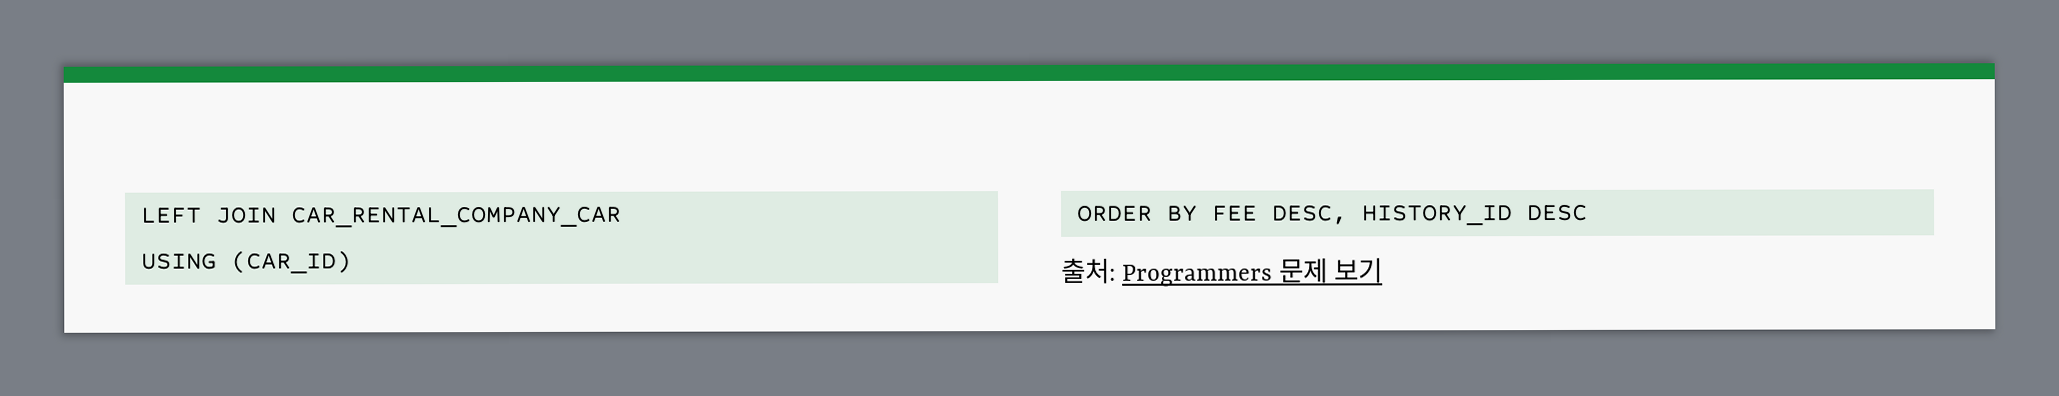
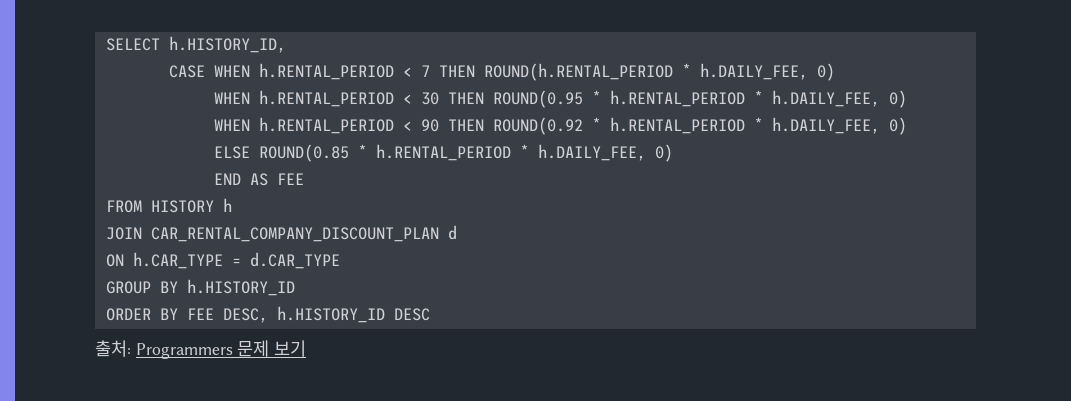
- LEFT JOIN CAR_RENTAL_COMPANY_CAR
- USING (CAR_ID)
+ SELECT h.HISTORY_ID,
+ CASE WHEN h.RENTAL_PERIOD < 7 THEN ROUND(h.RENTAL_PERIOD * h.DAILY_FEE, 0)
+ WHEN h.RENTAL_PERIOD < 30 THEN ROUND(0.95 * h.RENTAL_PERIOD * h.DAILY_FEE, 0)
+ WHEN h.RENTAL_PERIOD < 90 THEN ROUND(0.92 * h.RENTAL_PERIOD * h.DAILY_FEE, 0)
+ ELSE ROUND(0.85 * h.RENTAL_PERIOD * h.DAILY_FEE, 0)
+ END AS FEE
+ FROM HISTORY h
+ JOIN CAR_RENTAL_COMPANY_DISCOUNT_PLAN d
+ ON h.CAR_TYPE = d.CAR_TYPE
+ GROUP BY h.HISTORY_ID
- ORDER BY FEE DESC, HISTORY_ID DESC
+ ORDER BY FEE DESC, h.HISTORY_ID DESC

